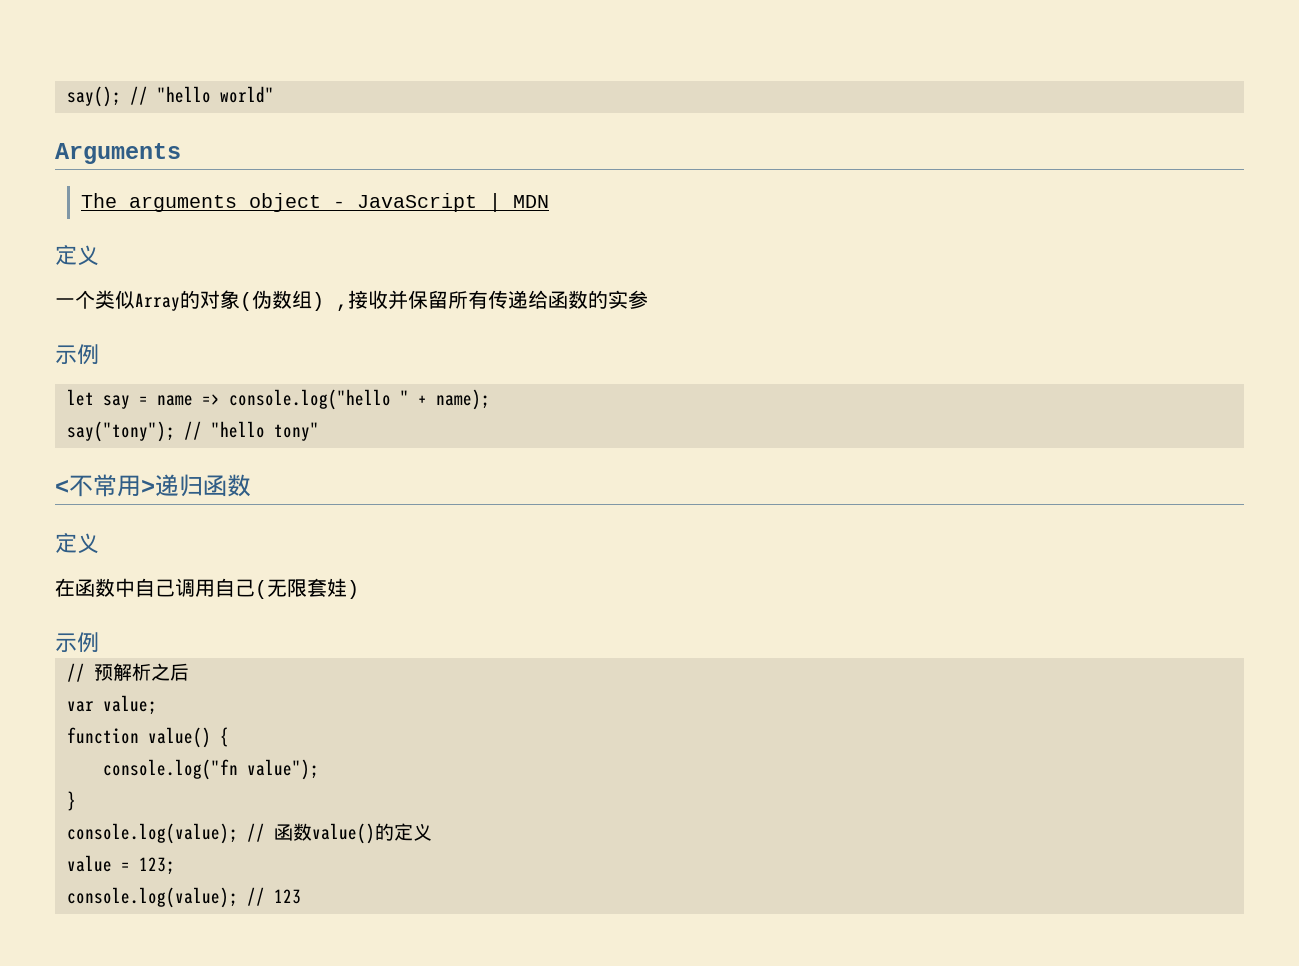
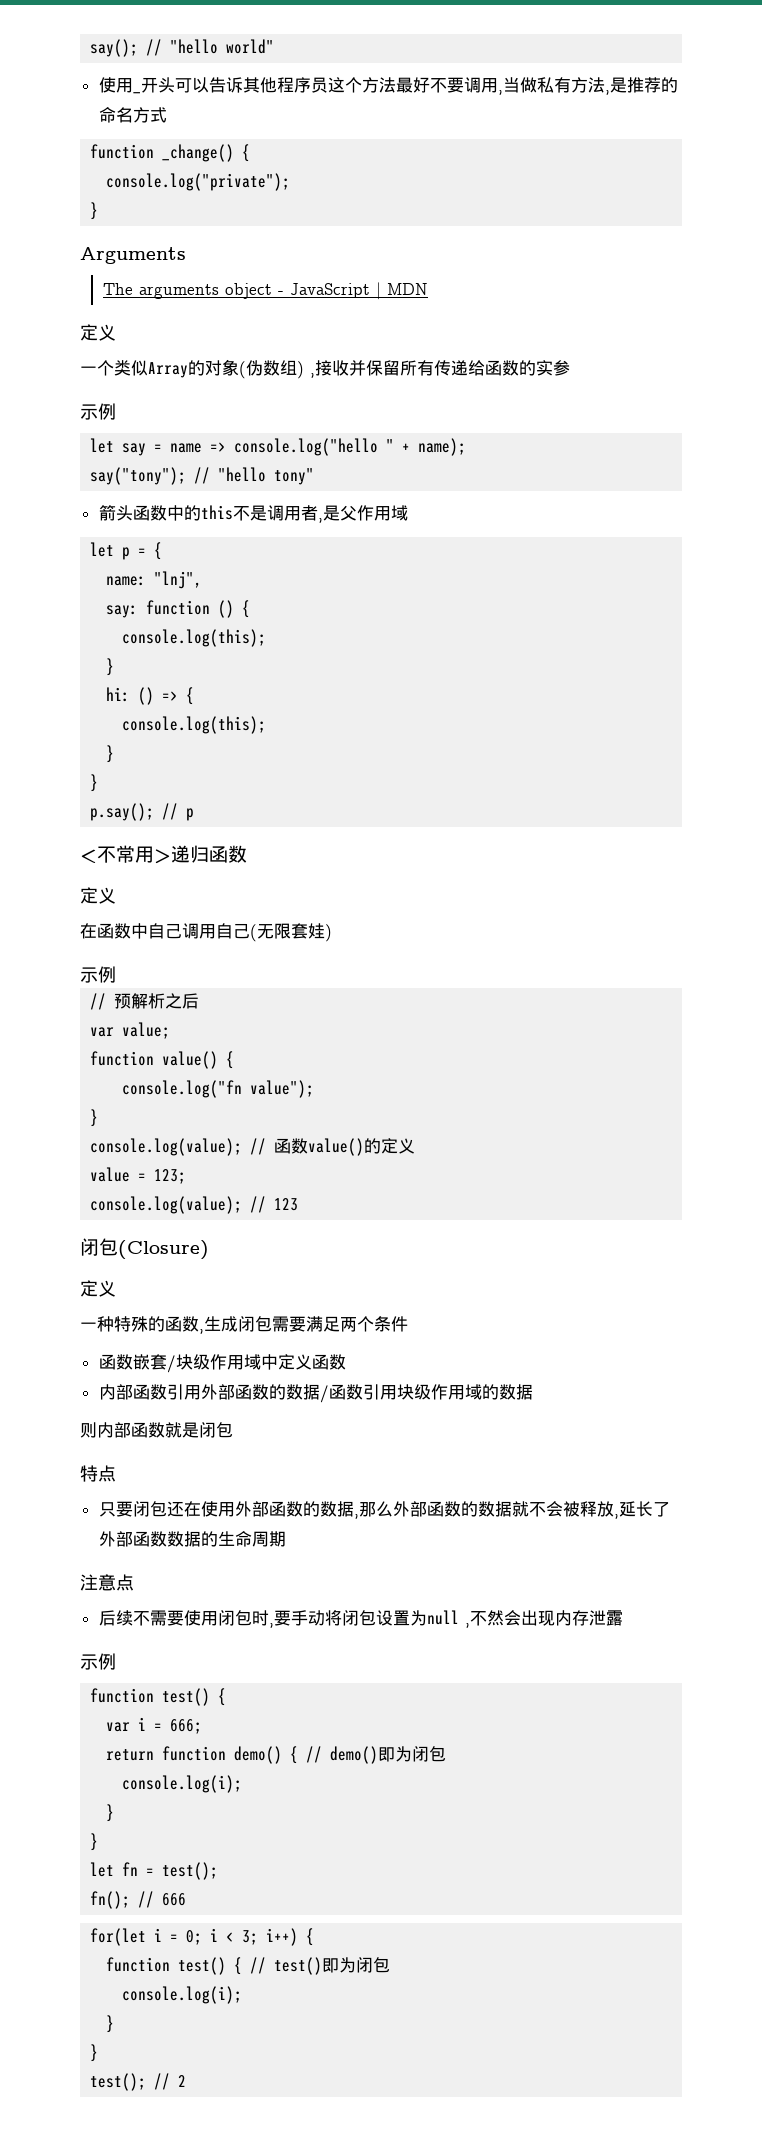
+ 使用_开头可以告诉其他程序员这个方法最好不要调用,当做私有方法,是推荐的命名方式
+ function _change() {
+ console.log("private");
+ }
+ 箭头函数中的this不是调用者,是父作用域
+ let p = {
+ name: "lnj",
+ say: function () {
+ console.log(this);
+ }
+ hi: () => {
+ console.log(this);
+ }
+ }
+ p.say(); // p
+ 闭包(Closure)
+ 定义
+ 一种特殊的函数,生成闭包需要满足两个条件
+ 函数嵌套/块级作用域中定义函数
+ 内部函数引用外部函数的数据/函数引用块级作用域的数据
+ 则内部函数就是闭包
+ 特点
+ 只要闭包还在使用外部函数的数据,那么外部函数的数据就不会被释放,延长了外部函数数据的生命周期
+ 注意点
+ 后续不需要使用闭包时,要手动将闭包设置为null ,不然会出现内存泄露
+ 示例
+ function test() {
+ var i = 666;
+ return function demo() { // demo()即为闭包
+ console.log(i);
+ }
+ }
+ let fn = test();
+ fn(); // 666
+ for(let i = 0; i < 3; i++) {
+ function test() { // test()即为闭包
+ console.log(i);
+ }
+ }
+ test(); // 2

